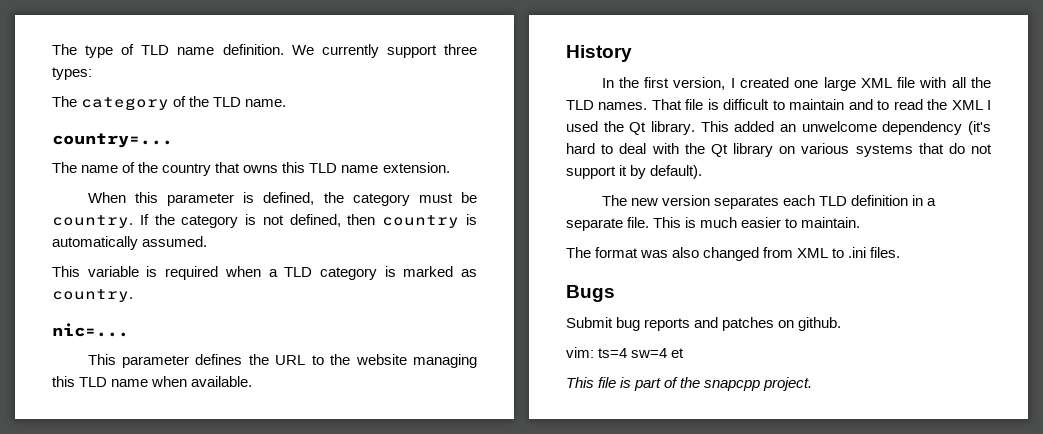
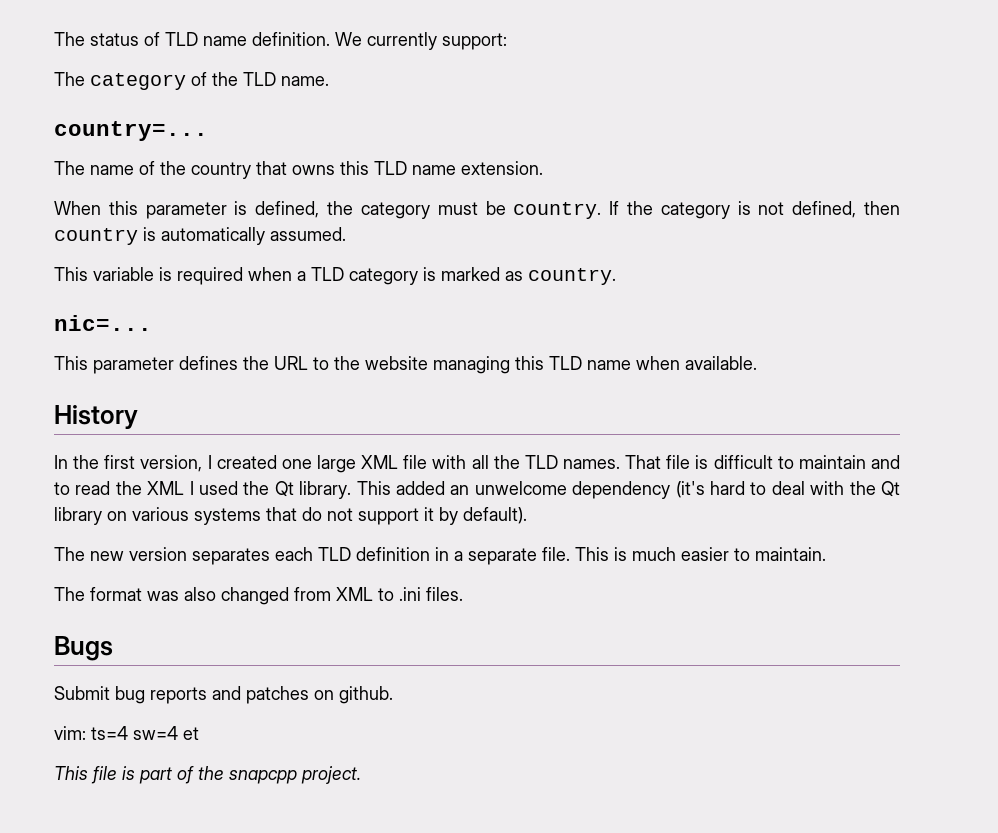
- The type of TLD name definition.
+ The status of TLD name definition.
- We currently support three types:
+ We currently support:

